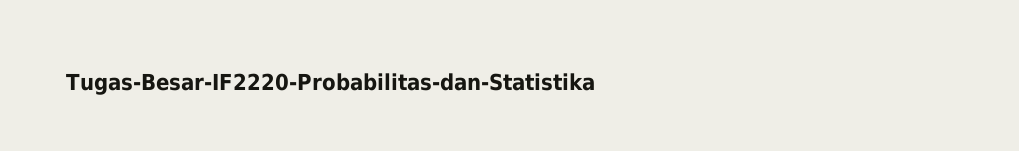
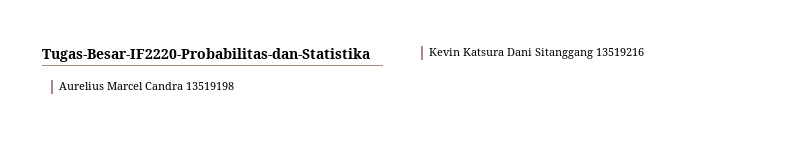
+ Aurelius Marcel Candra 13519198
+ Kevin Katsura Dani Sitanggang 13519216

